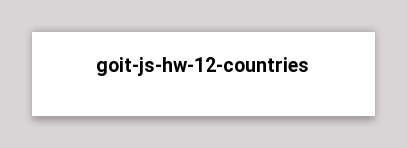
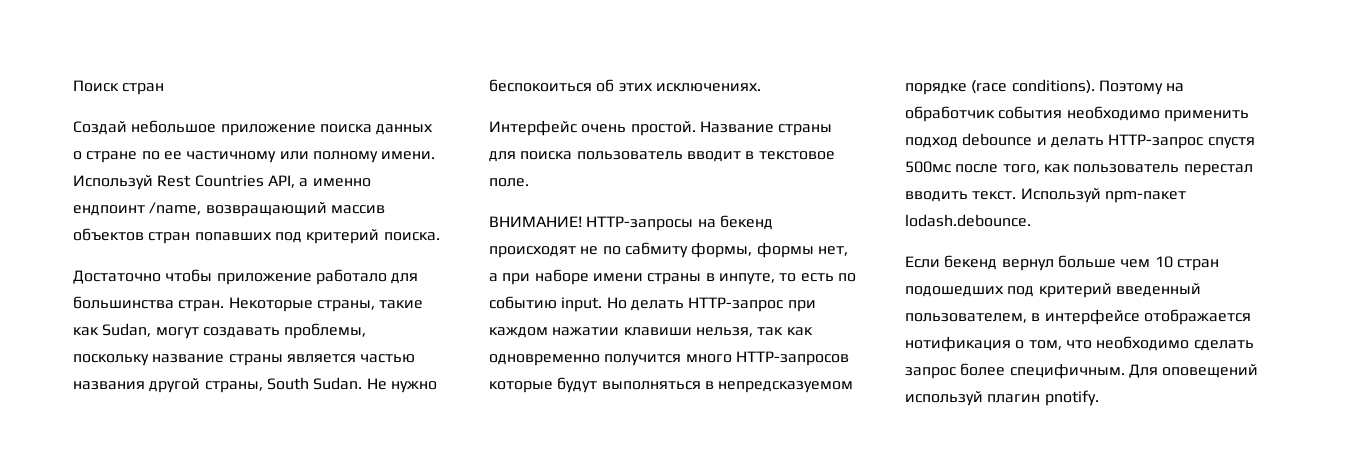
- goit-js-hw-12-countries
+ Поиск стран
+ Создай небольшое приложение поиска данных о стране по ее частичному или полному имени. Используй Rest Countries API, а именно ендпоинт /name, возвращающий массив объектов стран попавших под критерий поиска.
+ Достаточно чтобы приложение работало для большинства стран. Некоторые страны, такие как Sudan, могут создавать проблемы, поскольку название страны является частью названия другой страны, South Sudan. Не нужно беспокоиться об этих исключениях.
+ Интерфейс очень простой. Название страны для поиска пользователь вводит в текстовое поле.
+ ВНИМАНИЕ! HTTP-запросы на бекенд происходят не по сабмиту формы, формы нет, а при наборе имени страны в инпуте, то есть по событию input. Но делать HTTP-запрос при каждом нажатии клавиши нельзя, так как одновременно получится много HTTP-запросов которые будут выполняться в непредсказуемом порядке (race conditions). Поэтому на обработчик события необходимо применить подход debounce и делать HTTP-запрос спустя 500мс после того, как пользователь перестал вводить текст. Используй npm-пакет lodash.debounce.
+ Если бекенд вернул больше чем 10 стран подошедших под критерий введенный пользователем, в интерфейсе отображается нотификация о том, что необходимо сделать запрос более специфичным. Для оповещений используй плагин pnotify.

